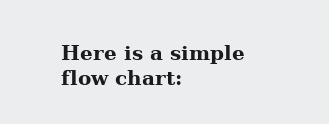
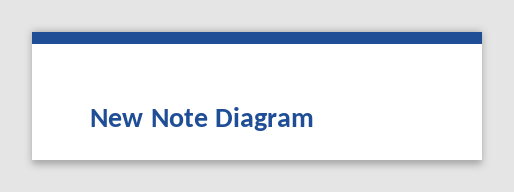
- Here is a simple flow chart:
+ New Note Diagram

